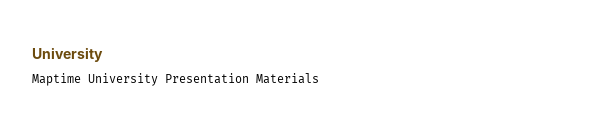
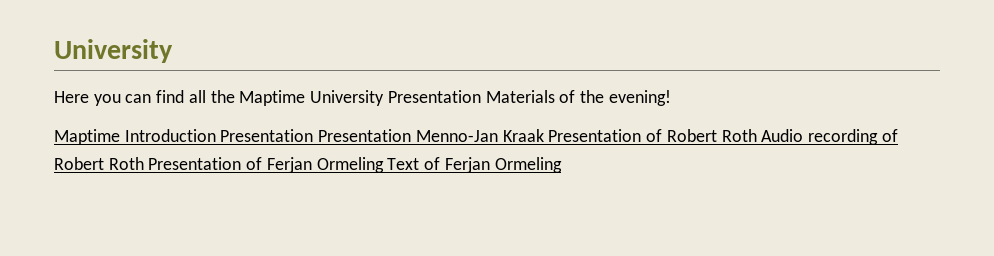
- Maptime University Presentation Materials
+ Here you can find all the Maptime University Presentation Materials of the evening!
+ Maptime Introduction Presentation Presentation Menno-Jan Kraak Presentation of Robert Roth Audio recording of Robert Roth Presentation of Ferjan Ormeling Text of Ferjan Ormeling

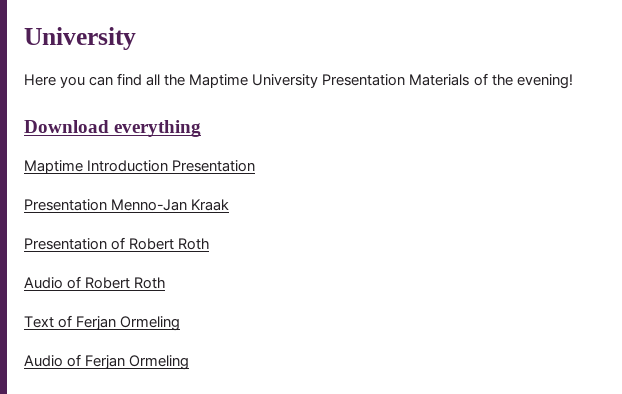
+ Download everything
- Maptime Introduction Presentation Presentation Menno-Jan Kraak Presentation of Robert Roth Audio recording of Robert Roth Presentation of Ferjan Ormeling Text of Ferjan Ormeling
+ Maptime Introduction Presentation
+ Presentation Menno-Jan Kraak
+ Presentation of Robert Roth
+ Audio of Robert Roth
+ Text of Ferjan Ormeling
+ Audio of Ferjan Ormeling

